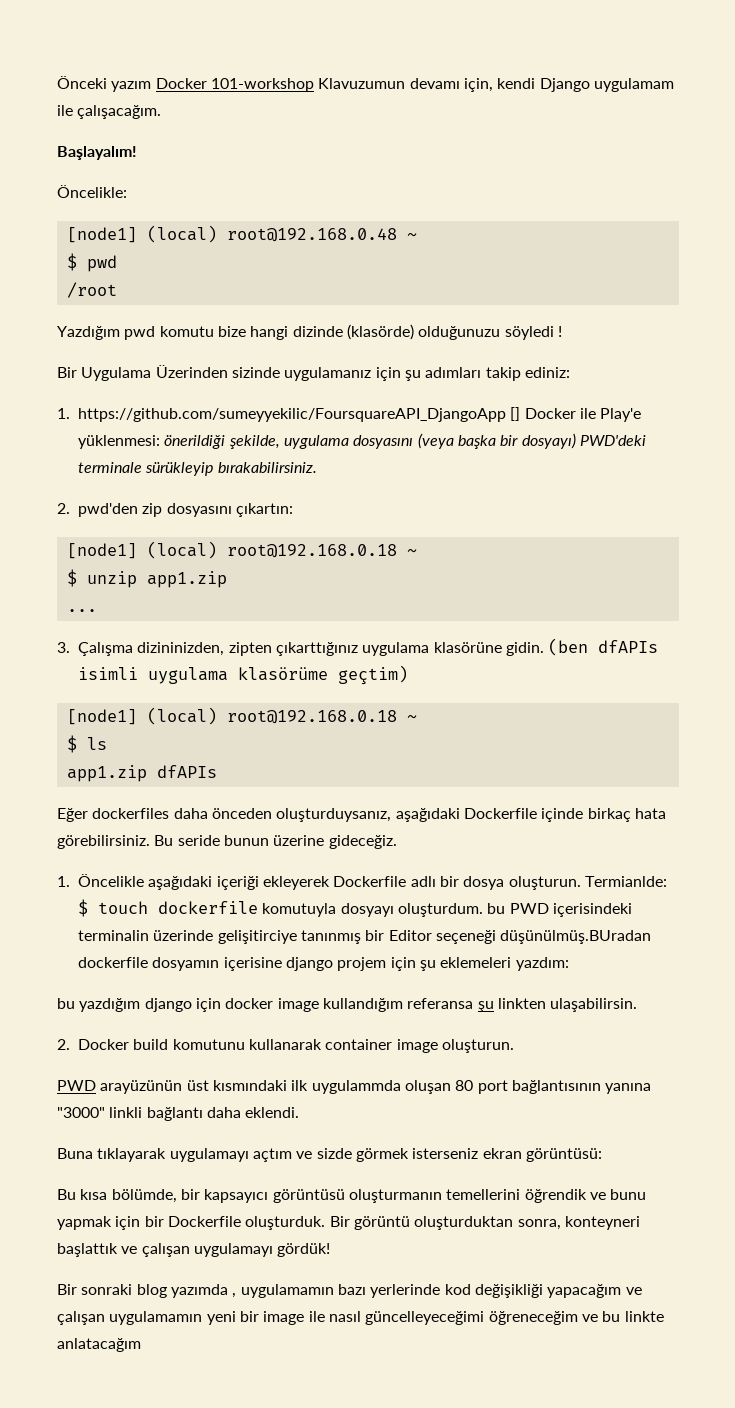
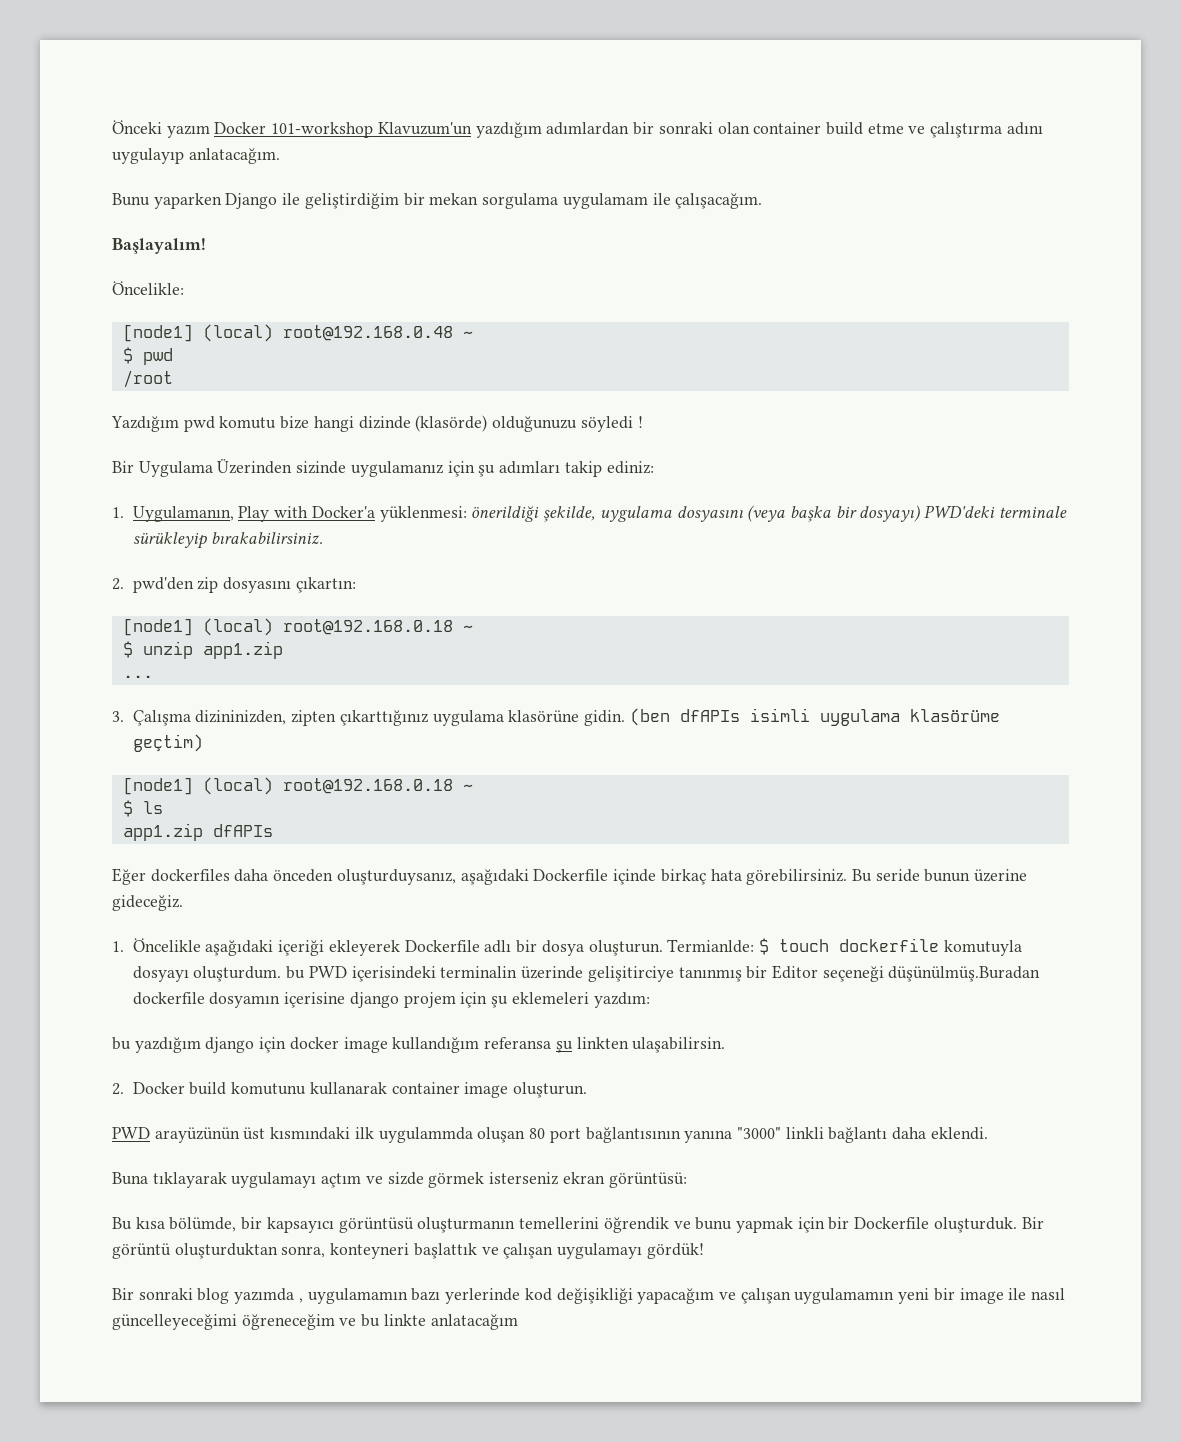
- Önceki yazım Docker 101-workshop Klavuzumun devamı için, kendi Django uygulamam ile çalışacağım.
+ Önceki yazım Docker 101-workshop Klavuzum'un yazdığım adımlardan bir sonraki olan container build etme ve çalıştırma adını uygulayıp anlatacağım.
+ Bunu yaparken Django ile geliştirdiğim bir mekan sorgulama uygulamam ile çalışacağım.
- 1. https://github.com/sumeyyekilic/FoursquareAPI_DjangoApp [] Docker ile Play'e yüklenmesi: önerildiği şekilde, uygulama dosyasını (veya başka bir dosyayı) PWD'deki terminale sürükleyip bırakabilirsiniz.
+ 1. Uygulamanın, Play with Docker'a yüklenmesi: önerildiği şekilde, uygulama dosyasını (veya başka bir dosyayı) PWD'deki terminale sürükleyip bırakabilirsiniz.
- Termianlde: $ touch dockerfile komutuyla dosyayı oluşturdum. bu PWD içerisindeki terminalin üzerinde gelişitirciye tanınmış bir Editor seçeneği düşünülmüş.BUradan dockerfile dosyamın içerisine django projem için şu eklemeleri yazdım:
+ Termianlde: $ touch dockerfile komutuyla dosyayı oluşturdum. bu PWD içerisindeki terminalin üzerinde gelişitirciye tanınmış bir Editor seçeneği düşünülmüş.Buradan dockerfile dosyamın içerisine django projem için şu eklemeleri yazdım:

